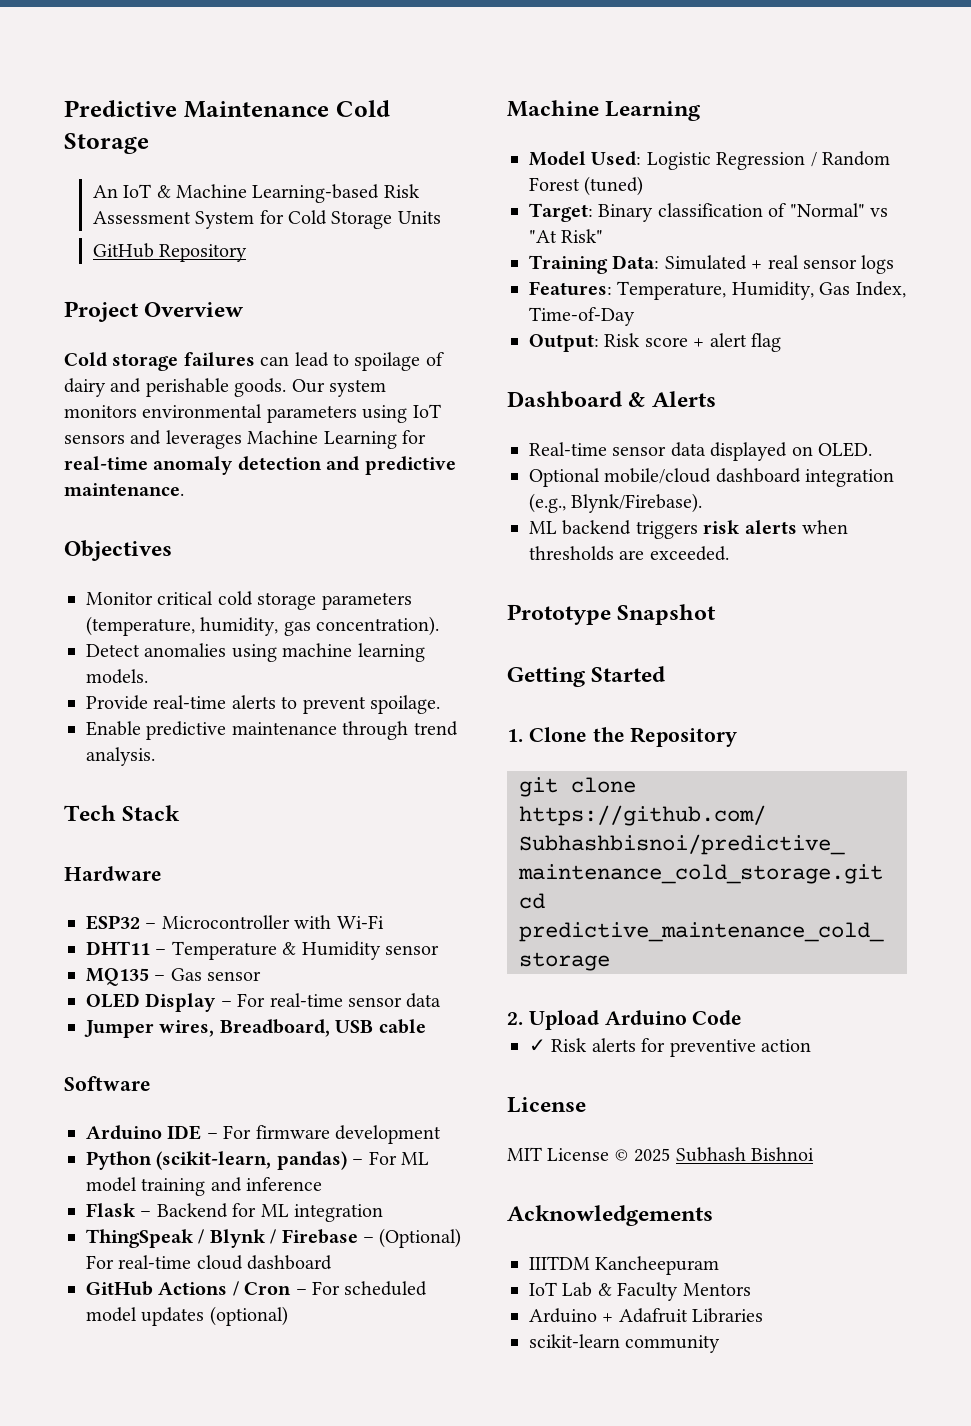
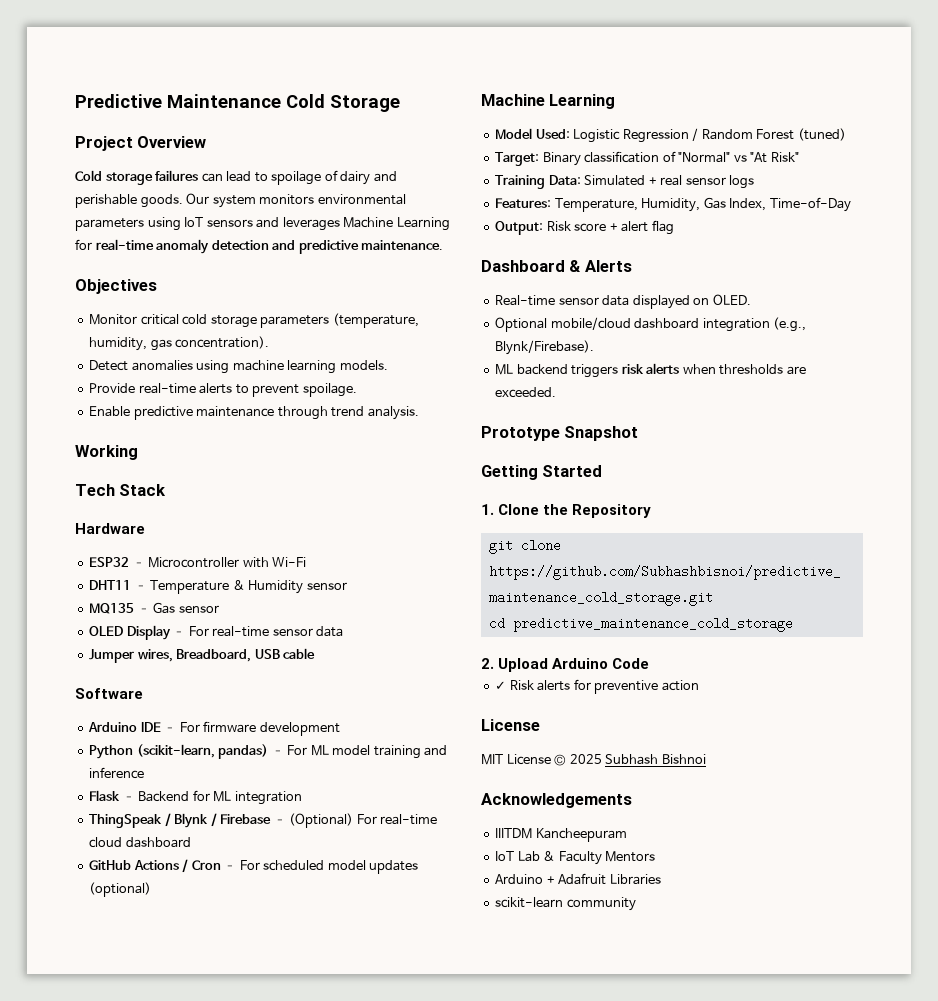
- An IoT & Machine Learning-based Risk Assessment System for Cold Storage Units
- GitHub Repository
+ Working

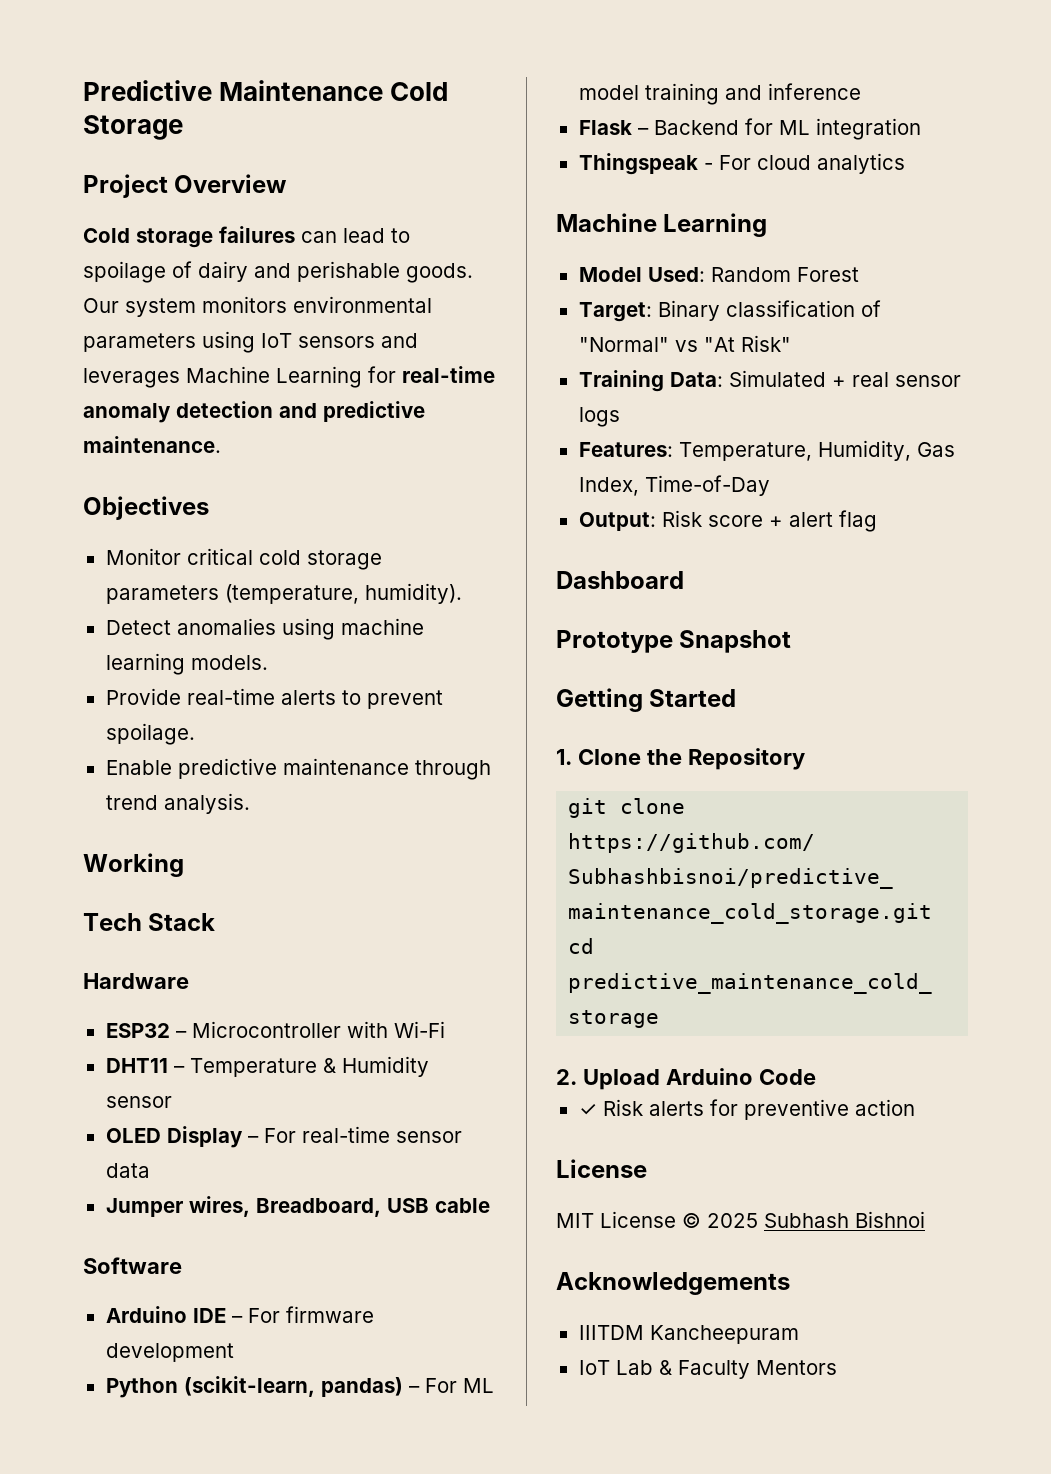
- Monitor critical cold storage parameters (temperature, humidity, gas concentration).
+ Monitor critical cold storage parameters (temperature, humidity).
- MQ135 – Gas sensor
- ThingSpeak / Blynk / Firebase – (Optional) For real-time cloud dashboard
- GitHub Actions / Cron – For scheduled model updates (optional)
+ Thingspeak - For cloud analytics
- Model Used: Logistic Regression / Random Forest (tuned)
+ Model Used: Random Forest
- Dashboard & Alerts
- Real-time sensor data displayed on OLED.
- Optional mobile/cloud dashboard integration (e.g., Blynk/Firebase).
- ML backend triggers risk alerts when thresholds are exceeded.
+ Dashboard
- Arduino + Adafruit Libraries
- scikit-learn community

